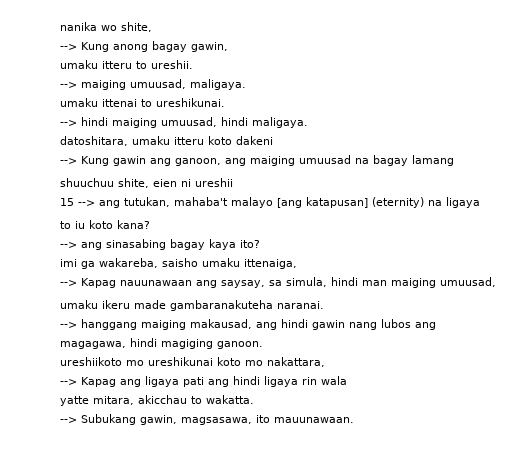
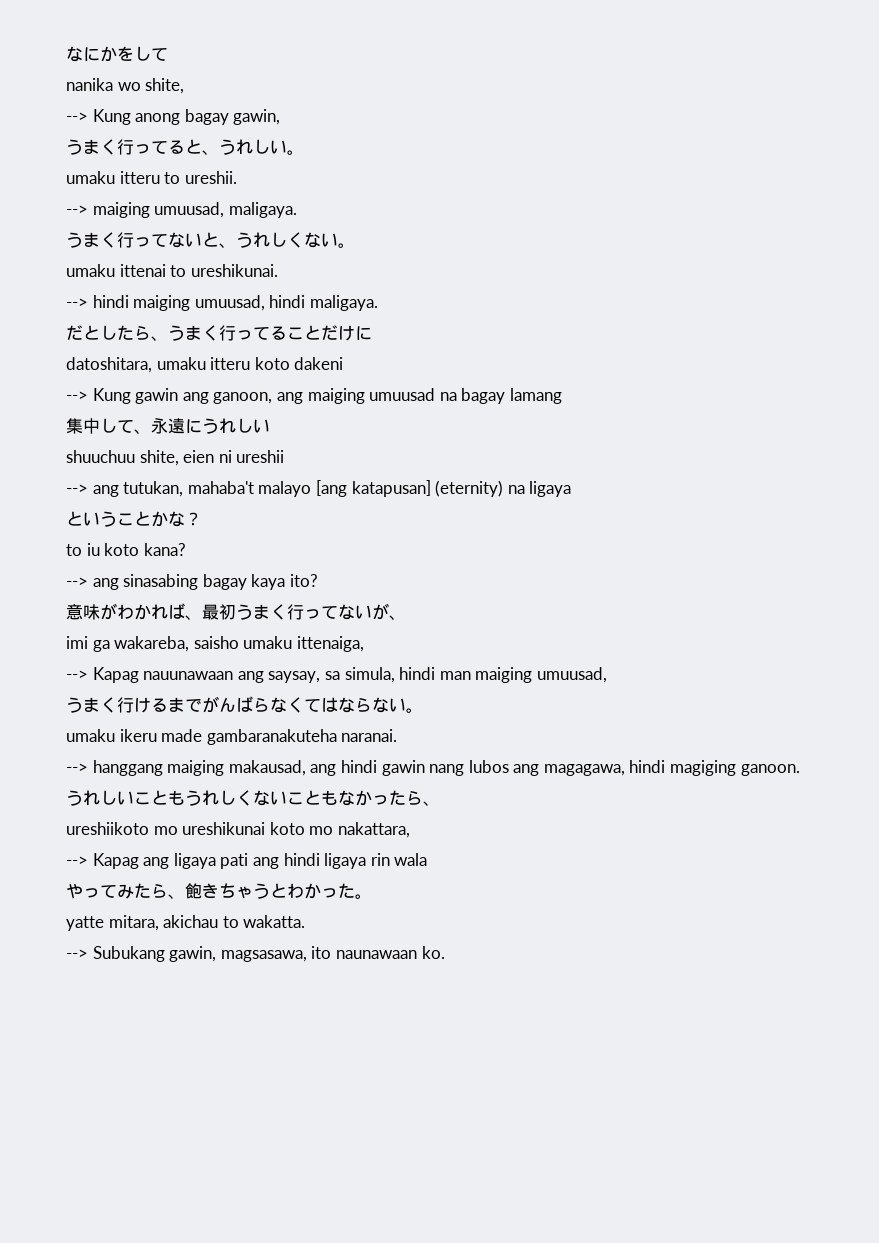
+ なにかをして
+ うまく行ってると、うれしい。
+ うまく行ってないと、うれしくない。
+ だとしたら、うまく行ってることだけに
+ 集中して、永遠にうれしい
- 15 --> ang tutukan, mahaba't malayo [ang katapusan] (eternity) na ligaya
+ --> ang tutukan, mahaba't malayo [ang katapusan] (eternity) na ligaya
+ ということかな？
+ 意味がわかれば、最初うまく行ってないが、
+ うまく行けるまでがんばらなくてはならない。
+ うれしいこともうれしくないこともなかったら、
+ やってみたら、飽きちゃうとわかった。
- yatte mitara, akicchau to wakatta.
+ yatte mitara, akichau to wakatta.
- --> Subukang gawin, magsasawa, ito mauunawaan.
+ --> Subukang gawin, magsasawa, ito naunawaan ko.

